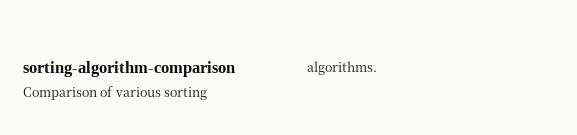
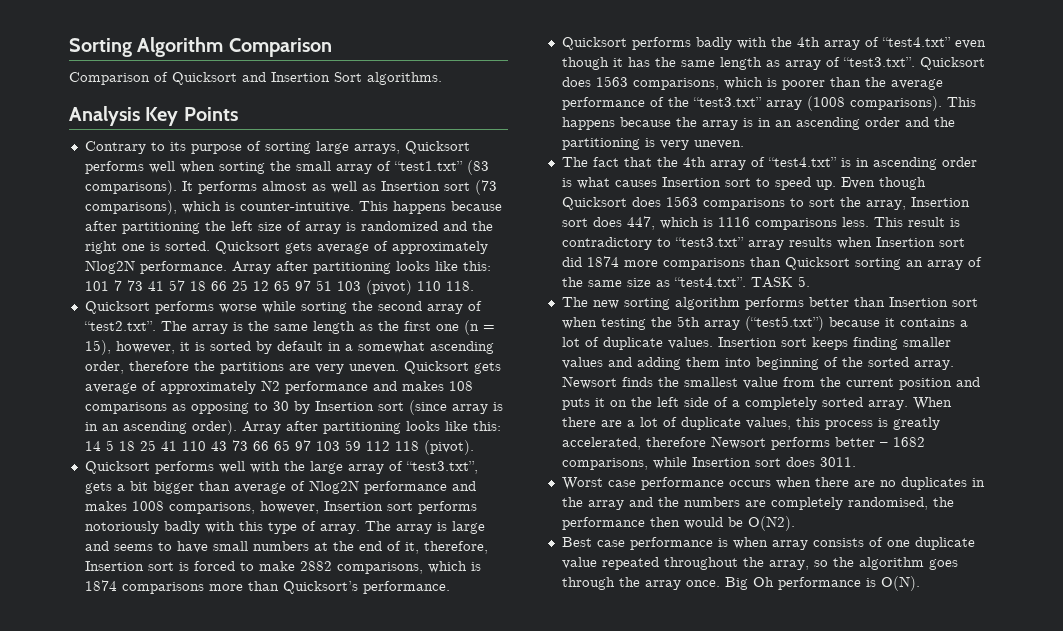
- sorting-algorithm-comparison
+ Sorting Algorithm Comparison
- Comparison of various sorting algorithms.
+ Comparison of Quicksort and Insertion Sort algorithms.
+ Analysis Key Points
+ Contrary to its purpose of sorting large arrays, Quicksort performs well when sorting the small array of “test1.txt” (83 comparisons). It performs almost as well as Insertion sort (73 comparisons), which is counter-intuitive. This happens because after partitioning the left size of array is randomized and the right one is sorted. Quicksort gets average of approximately Nlog2N performance. Array after partitioning looks like this: 101 7 73 41 57 18 66 25 12 65 97 51 103 (pivot) 110 118.
+ Quicksort performs worse while sorting the second array of “test2.txt”. The array is the same length as the first one (n = 15), however, it is sorted by default in a somewhat ascending order, therefore the partitions are very uneven. Quicksort gets average of approximately N2 performance and makes 108 comparisons as opposing to 30 by Insertion sort (since array is in an ascending order). Array after partitioning looks like this: 14 5 18 25 41 110 43 73 66 65 97 103 59 112 118 (pivot).
+ Quicksort performs well with the large array of “test3.txt”, gets a bit bigger than average of Nlog2N performance and makes 1008 comparisons, however, Insertion sort performs notoriously badly with this type of array. The array is large and seems to have small numbers at the end of it, therefore, Insertion sort is forced to make 2882 comparisons, which is 1874 comparisons more than Quicksort’s performance.
+ Quicksort performs badly with the 4th array of “test4.txt” even though it has the same length as array of “test3.txt”. Quicksort does 1563 comparisons, which is poorer than the average performance of the “test3.txt” array (1008 comparisons). This happens because the array is in an ascending order and the partitioning is very uneven.
+ The fact that the 4th array of “test4.txt” is in ascending order is what causes Insertion sort to speed up. Even though Quicksort does 1563 comparisons to sort the array, Insertion sort does 447, which is 1116 comparisons less. This result is contradictory to “test3.txt” array results when Insertion sort did 1874 more comparisons than Quicksort sorting an array of the same size as “test4.txt”. TASK 5.
+ The new sorting algorithm performs better than Insertion sort when testing the 5th array (“test5.txt”) because it contains a lot of duplicate values. Insertion sort keeps finding smaller values and adding them into beginning of the sorted array. Newsort finds the smallest value from the current position and puts it on the left side of a completely sorted array. When there are a lot of duplicate values, this process is greatly accelerated, therefore Newsort performs better – 1682 comparisons, while Insertion sort does 3011.
+ Worst case performance occurs when there are no duplicates in the array and the numbers are completely randomised, the performance then would be O(N2).
+ Best case performance is when array consists of one duplicate value repeated throughout the array, so the algorithm goes through the array once. Big Oh performance is O(N).

